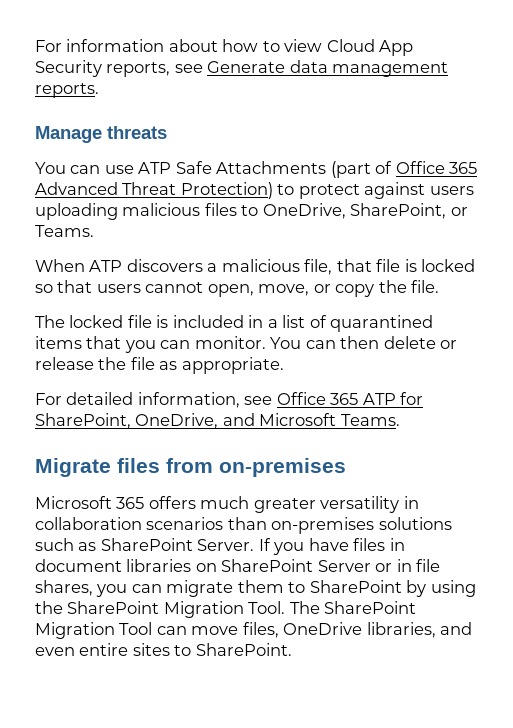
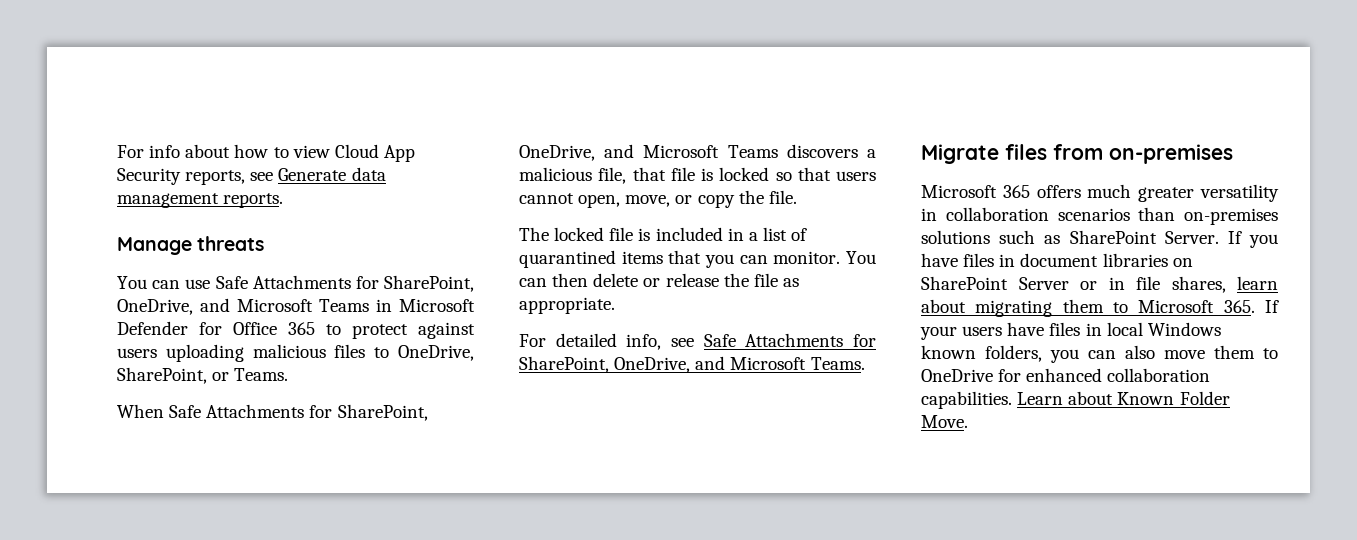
- For information about how to view Cloud App Security reports, see Generate data management reports.
+ For info about how to view Cloud App Security reports, see Generate data management reports.
- You can use ATP Safe Attachments (part of Office 365 Advanced Threat Protection) to protect against users uploading malicious files to OneDrive, SharePoint, or Teams.
+ You can use Safe Attachments for SharePoint, OneDrive, and Microsoft Teams in Microsoft Defender for Office 365 to protect against users uploading malicious files to OneDrive, SharePoint, or Teams.
- When ATP discovers a malicious file, that file is locked so that users cannot open, move, or copy the file.
+ When Safe Attachments for SharePoint, OneDrive, and Microsoft Teams discovers a malicious file, that file is locked so that users cannot open, move, or copy the file.
- For detailed information, see Office 365 ATP for SharePoint, OneDrive, and Microsoft Teams.
+ For detailed info, see Safe Attachments for SharePoint, OneDrive, and Microsoft Teams.
- If you have files in document libraries on SharePoint Server or in file shares, you can migrate them to SharePoint by using the SharePoint Migration Tool. The SharePoint Migration Tool can move files, OneDrive libraries, and even entire sites to SharePoint.
+ If you have files in document libraries on SharePoint Server or in file shares, learn about migrating them to Microsoft 365. If your users have files in local Windows known folders, you can also move them to OneDrive for enhanced collaboration capabilities. Learn about Known Folder Move.

